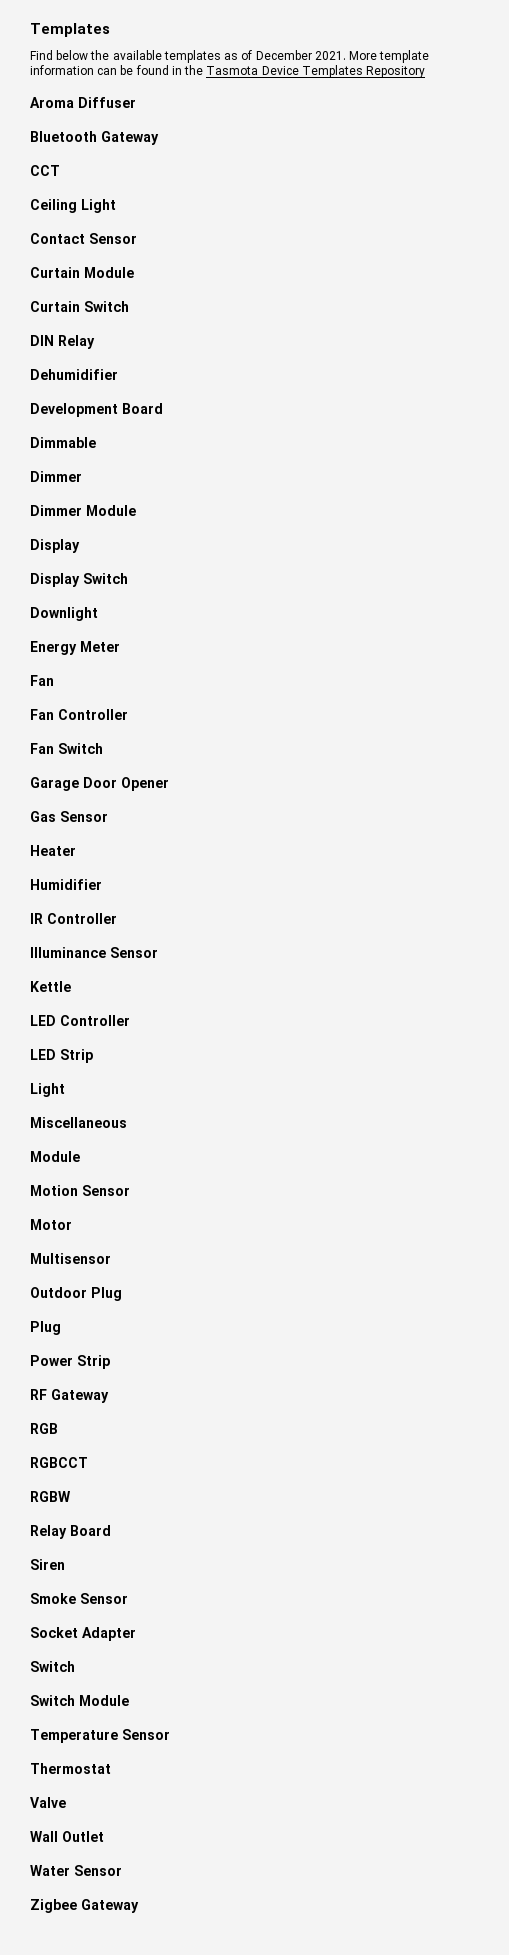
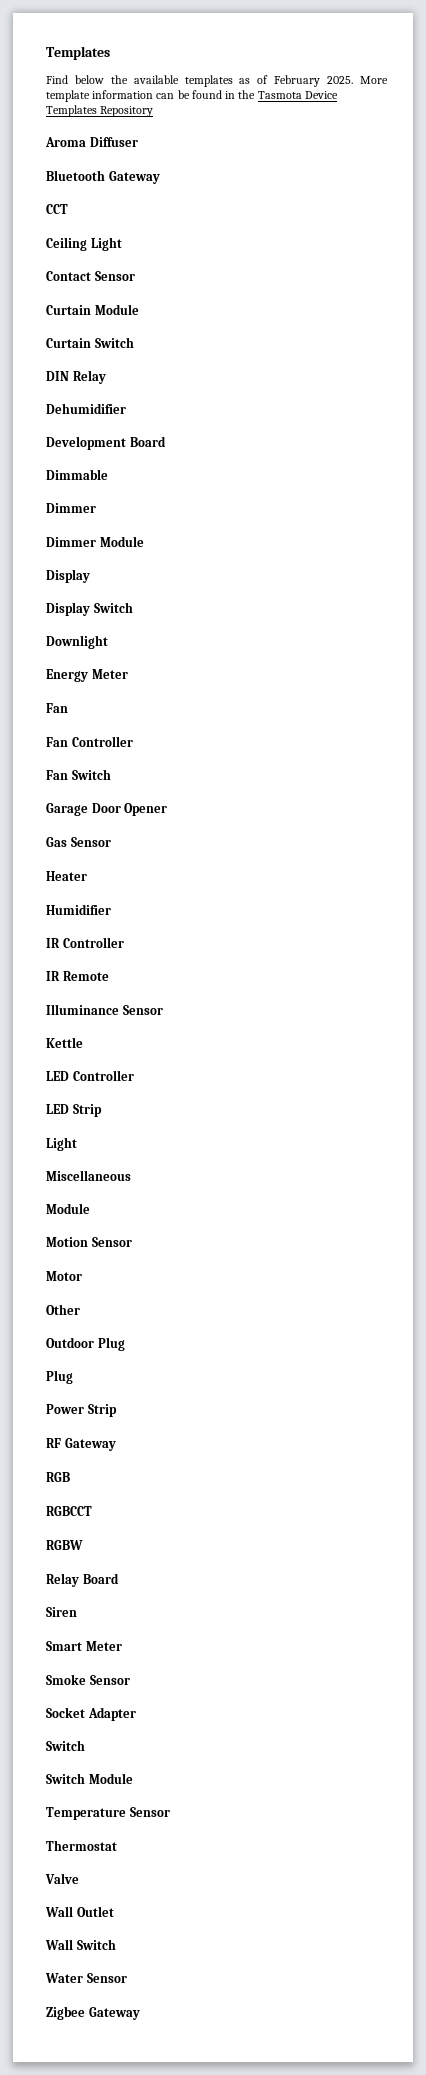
- Find below the available templates as of December 2021.
+ Find below the available templates as of February 2025.
+ IR Remote
- Multisensor
+ Other
+ Smart Meter
+ Wall Switch

